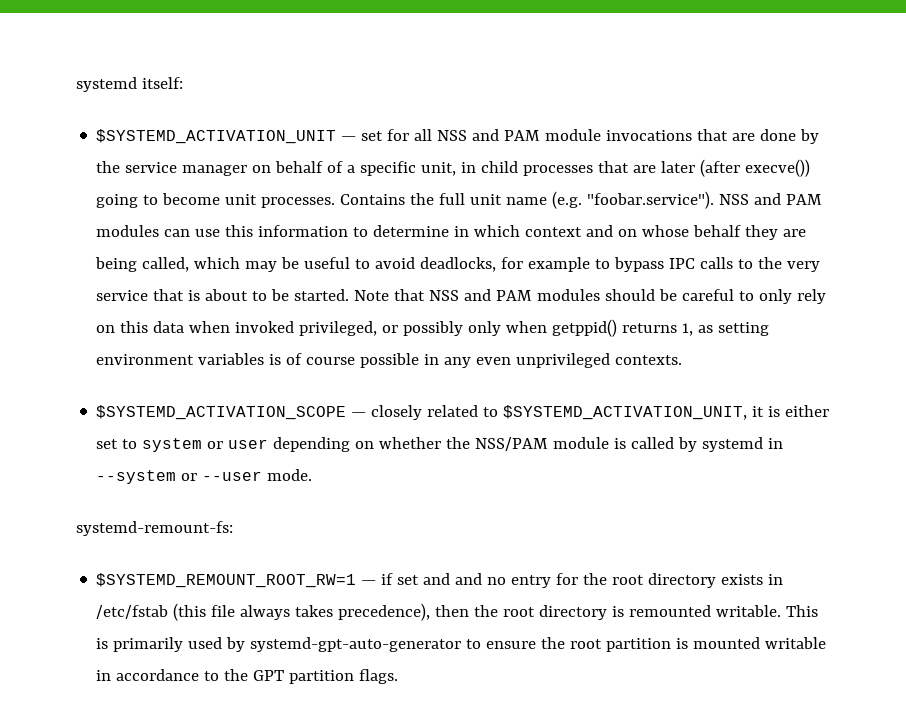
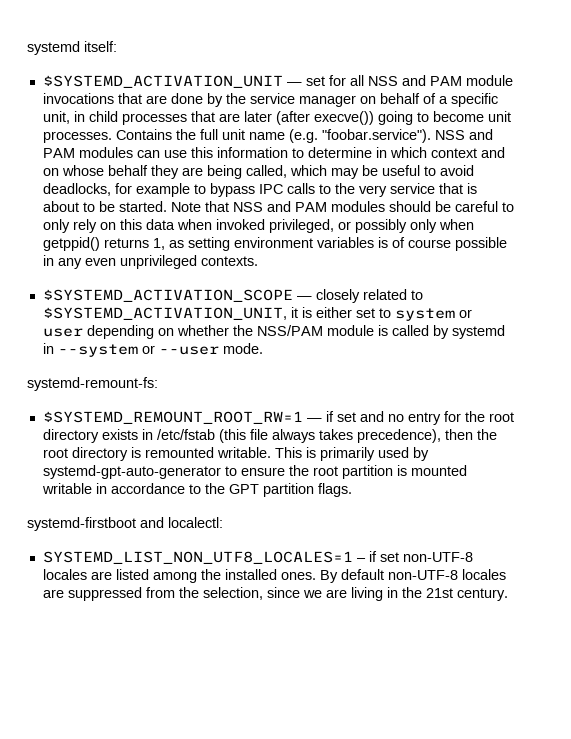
- $SYSTEMD_REMOUNT_ROOT_RW=1 — if set and and no entry for the root directory exists in /etc/fstab (this file always takes precedence), then the root directory is remounted writable.
+ $SYSTEMD_REMOUNT_ROOT_RW=1 — if set and no entry for the root directory exists in /etc/fstab (this file always takes precedence), then the root directory is remounted writable.
+ systemd-firstboot and localectl:
+ SYSTEMD_LIST_NON_UTF8_LOCALES=1 – if set non-UTF-8 locales are listed among the installed ones. By default non-UTF-8 locales are suppressed from the selection, since we are living in the 21st century.

